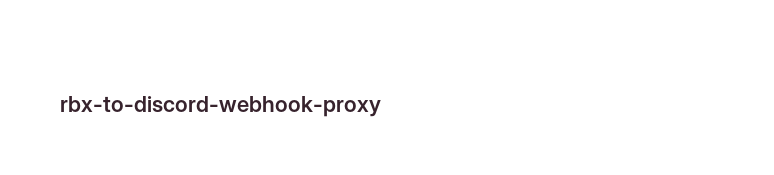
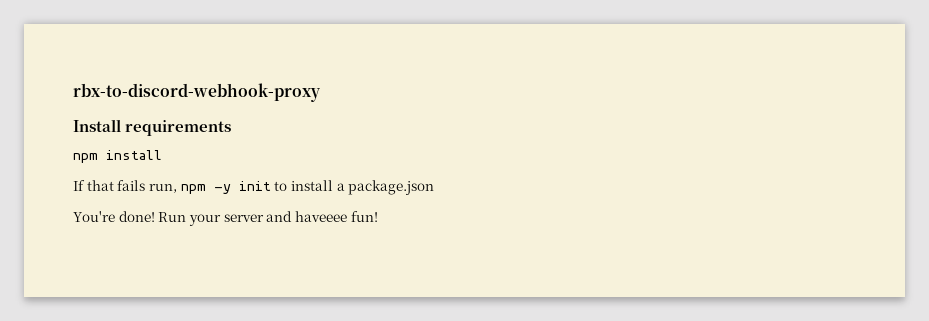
+ Install requirements
+ npm install
+ If that fails run, npm -y init to install a package.json
+ You're done! Run your server and haveeee fun!

